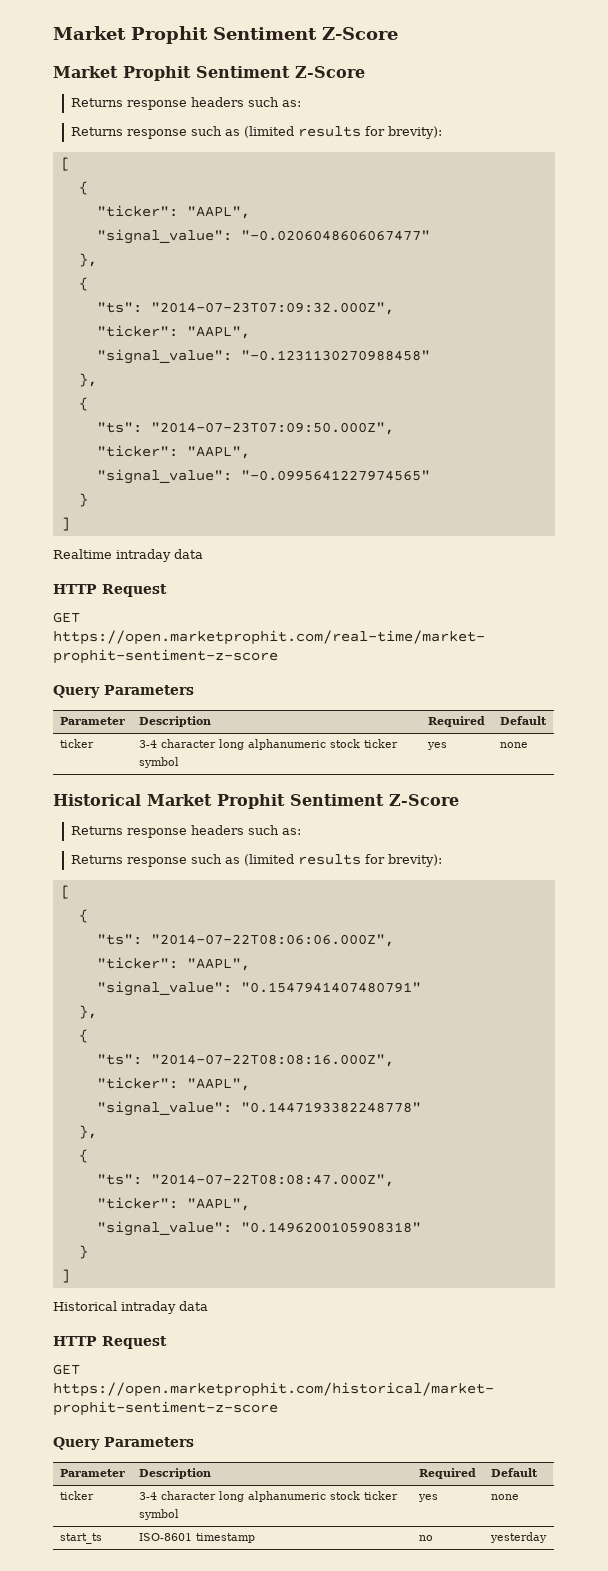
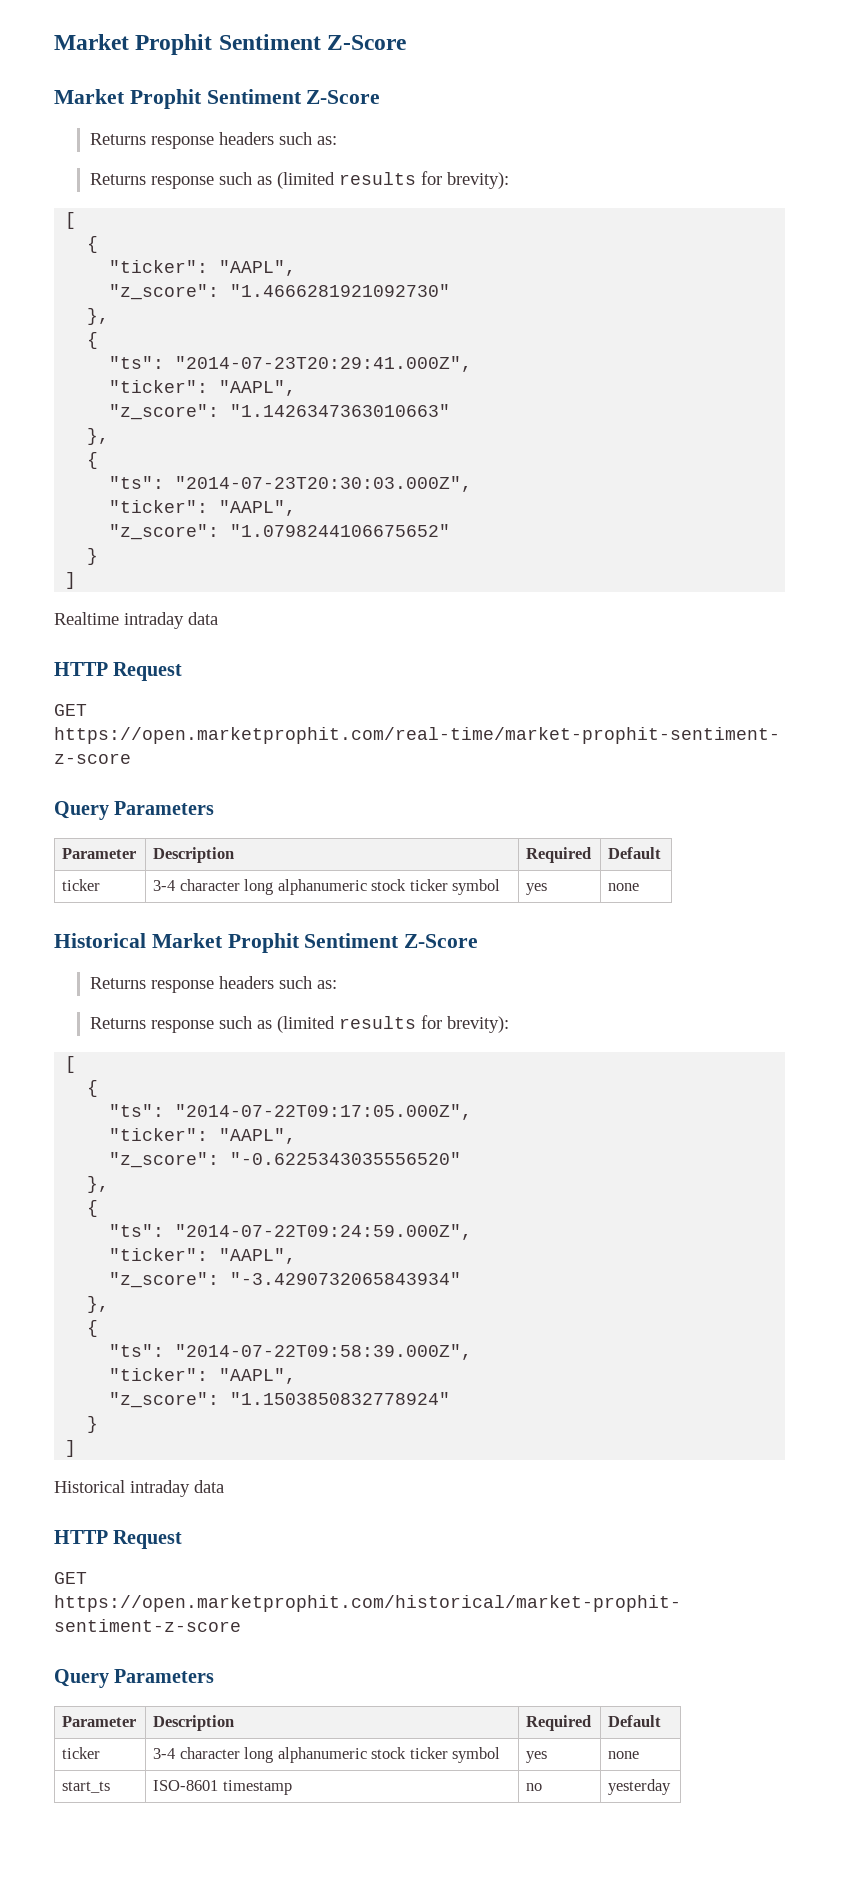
- "signal_value": "-0.0206048606067477"
+ "z_score": "1.4666281921092730"
  },
  {
- "ts": "2014-07-23T07:09:32.000Z",
+ "ts": "2014-07-23T20:29:41.000Z",
  "ticker": "AAPL",
- "signal_value": "-0.1231130270988458"
+ "z_score": "1.1426347363010663"
  },
  {
- "ts": "2014-07-23T07:09:50.000Z",
+ "ts": "2014-07-23T20:30:03.000Z",
  "ticker": "AAPL",
- "signal_value": "-0.0995641227974565"
+ "z_score": "1.0798244106675652"
- "ts": "2014-07-22T08:06:06.000Z",
+ "ts": "2014-07-22T09:17:05.000Z",
  "ticker": "AAPL",
- "signal_value": "0.1547941407480791"
+ "z_score": "-0.6225343035556520"
  },
  {
- "ts": "2014-07-22T08:08:16.000Z",
+ "ts": "2014-07-22T09:24:59.000Z",
  "ticker": "AAPL",
- "signal_value": "0.1447193382248778"
+ "z_score": "-3.4290732065843934"
  },
  {
- "ts": "2014-07-22T08:08:47.000Z",
+ "ts": "2014-07-22T09:58:39.000Z",
  "ticker": "AAPL",
- "signal_value": "0.1496200105908318"
+ "z_score": "1.1503850832778924"

